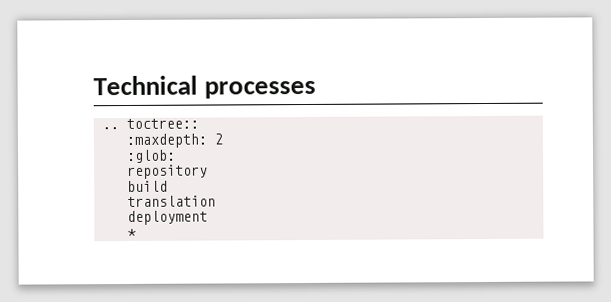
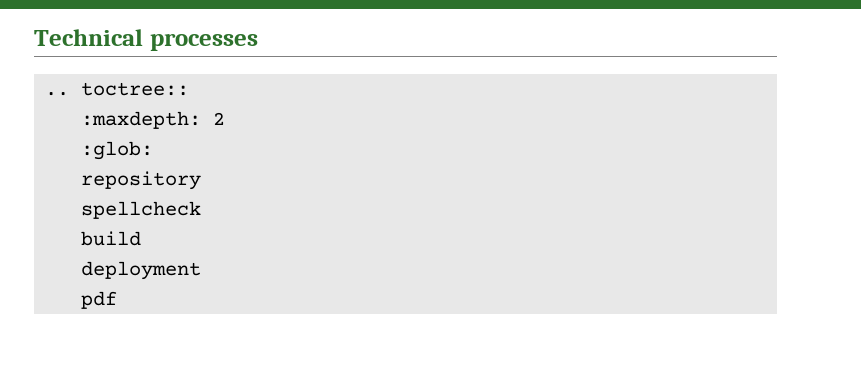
+ spellcheck
- translation
- *
+ pdf

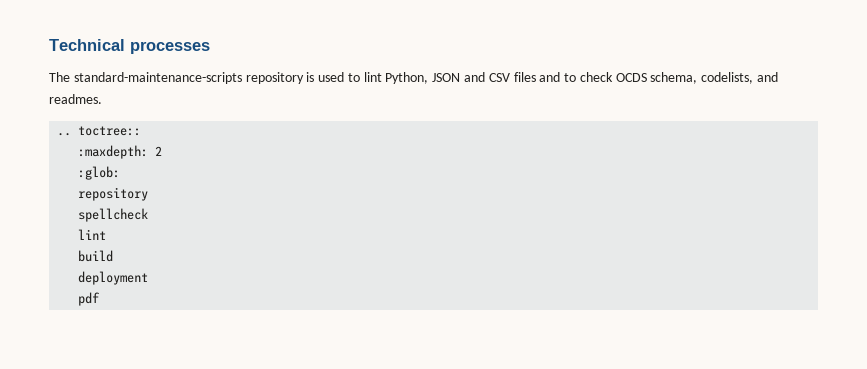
+ The standard-maintenance-scripts repository is used to lint Python, JSON and CSV files and to check OCDS schema, codelists, and readmes.
  spellcheck
+ lint

